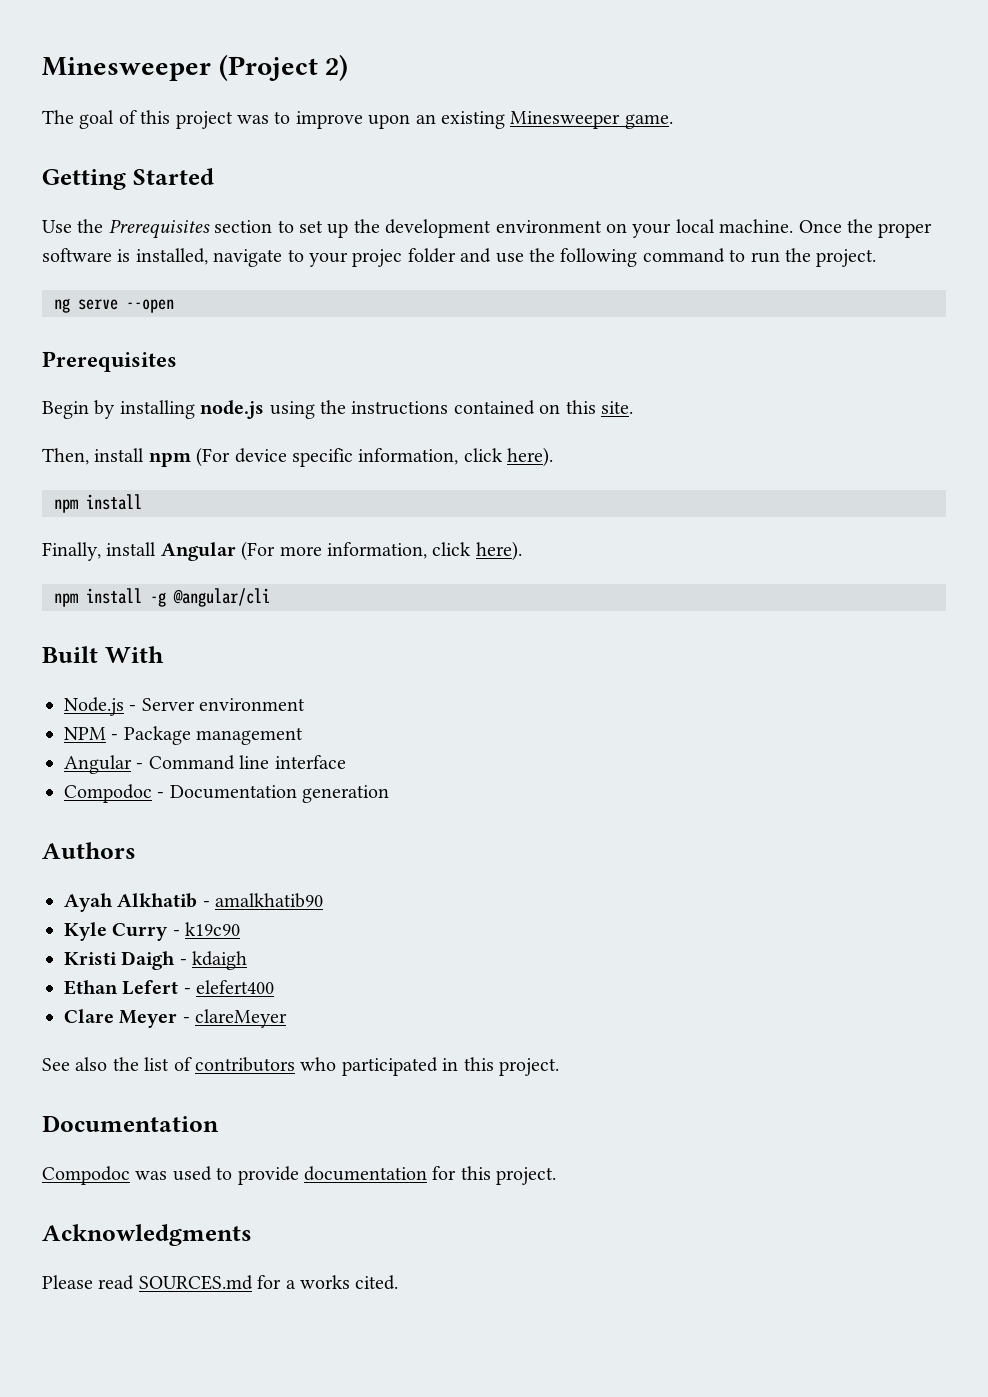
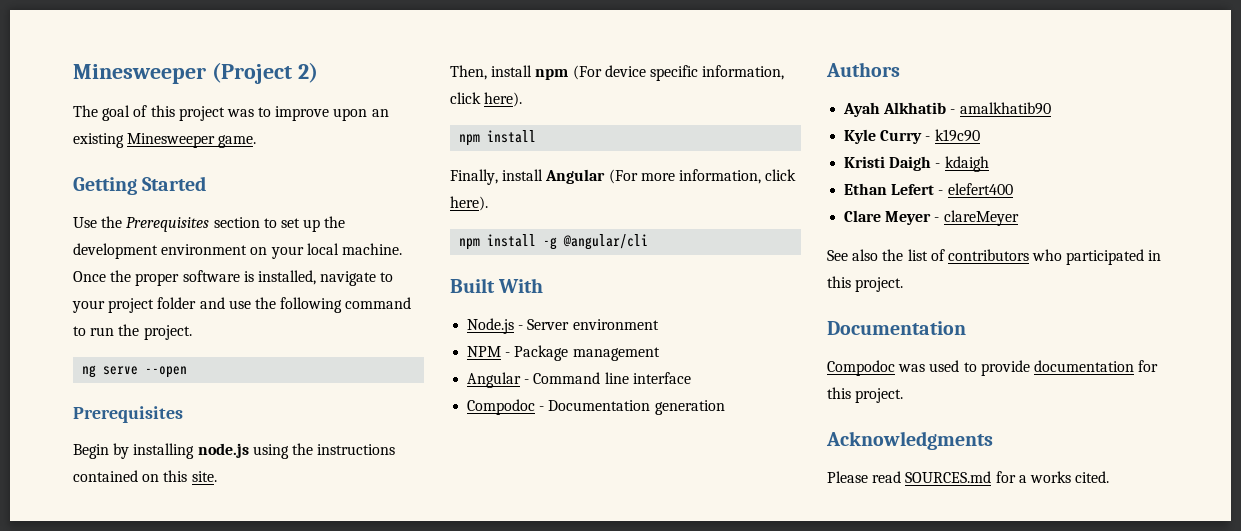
- Once the proper software is installed, navigate to your projec folder and use the following command to run the project.
+ Once the proper software is installed, navigate to your project folder and use the following command to run the project.

